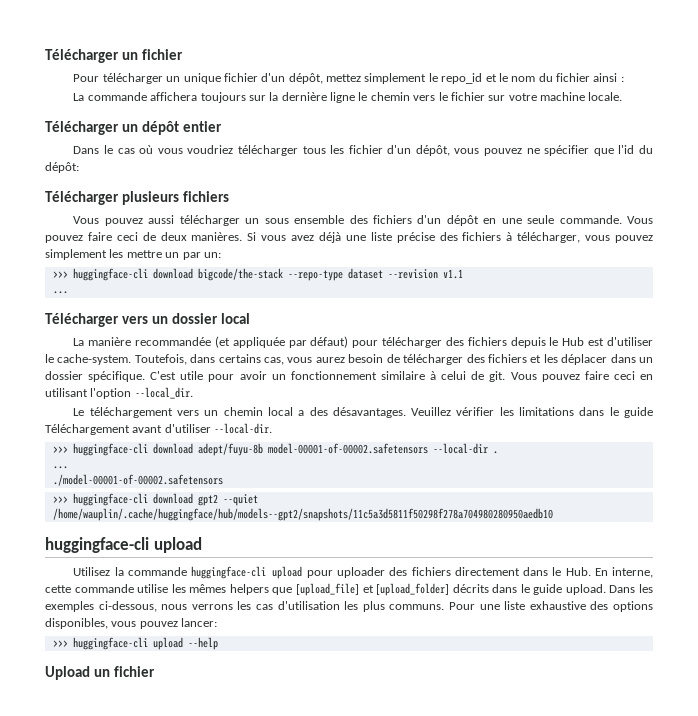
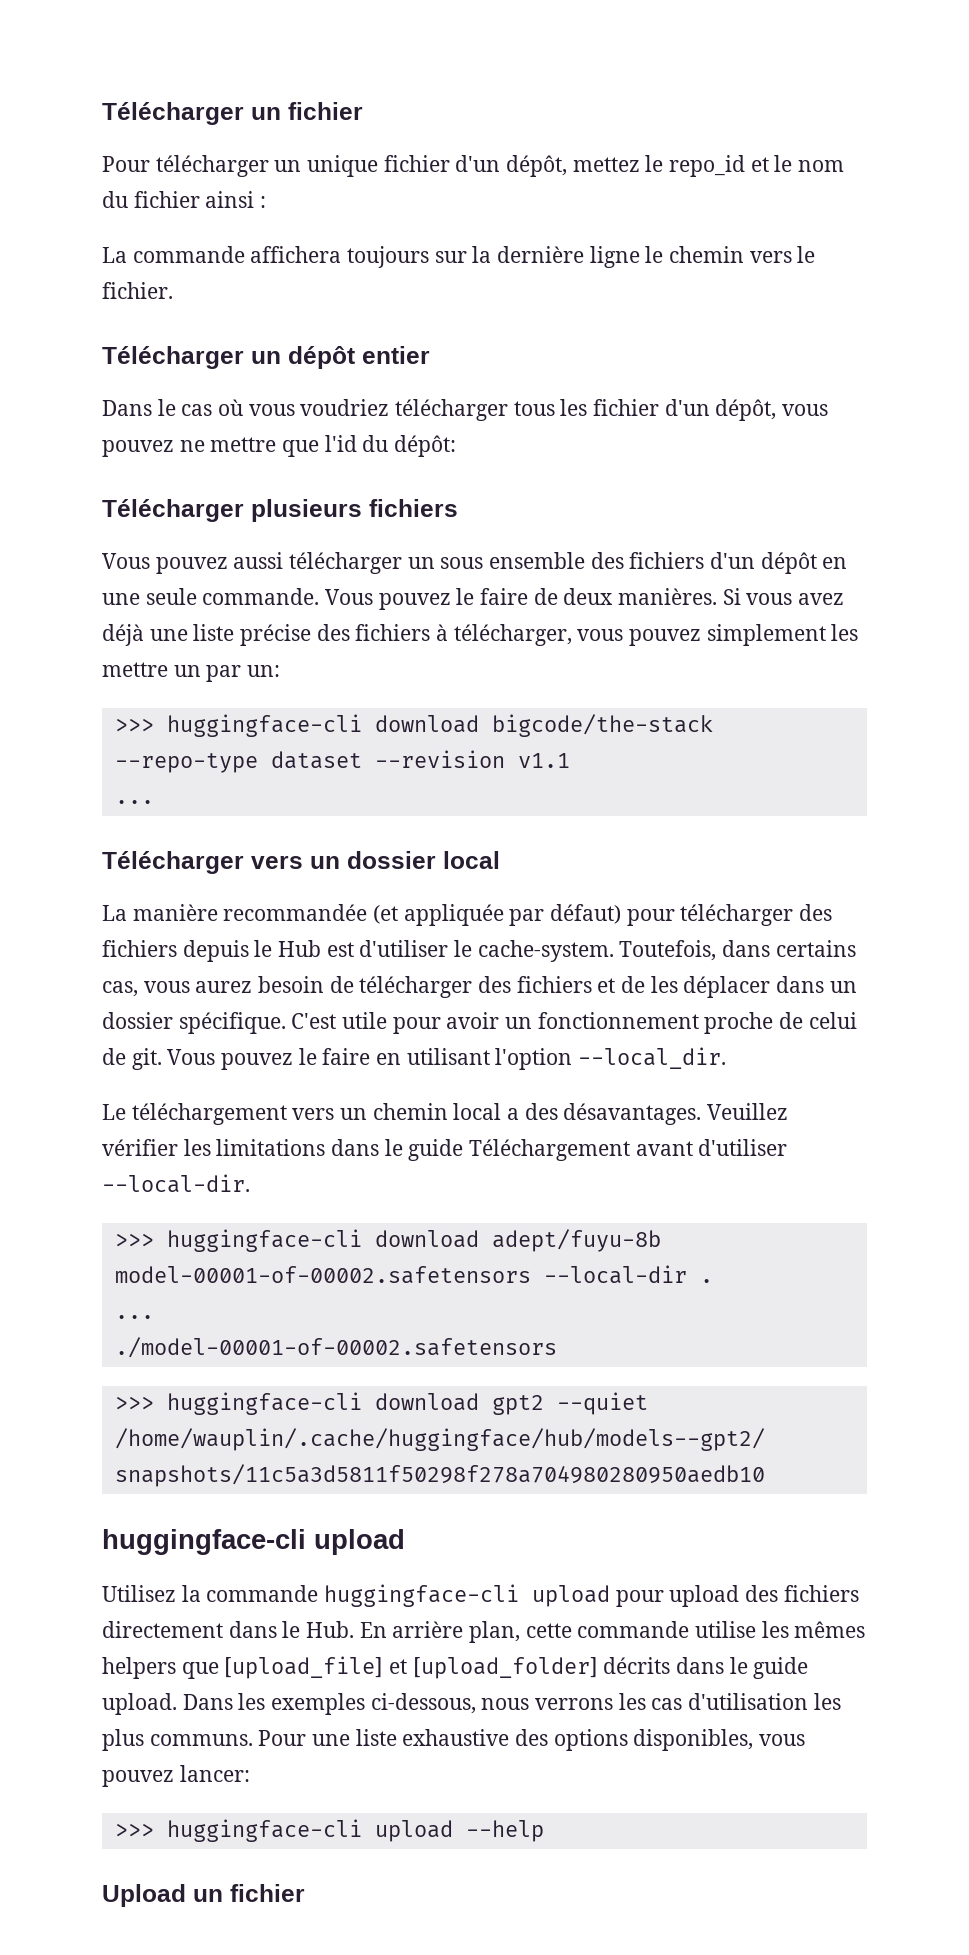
- Pour télécharger un unique fichier d'un dépôt, mettez simplement le repo_id et le nom du fichier ainsi :
+ Pour télécharger un unique fichier d'un dépôt, mettez le repo_id et le nom du fichier ainsi :
- La commande affichera toujours sur la dernière ligne le chemin vers le fichier sur votre machine locale.
+ La commande affichera toujours sur la dernière ligne le chemin vers le fichier.
- Dans le cas où vous voudriez télécharger tous les fichier d'un dépôt, vous pouvez ne spécifier que l'id du dépôt:
+ Dans le cas où vous voudriez télécharger tous les fichier d'un dépôt, vous pouvez ne mettre que l'id du dépôt:
- Vous pouvez faire ceci de deux manières.
+ Vous pouvez le faire de deux manières.
- Toutefois, dans certains cas, vous aurez besoin de télécharger des fichiers et les déplacer dans un dossier spécifique.
+ Toutefois, dans certains cas, vous aurez besoin de télécharger des fichiers et de les déplacer dans un dossier spécifique.
- C'est utile pour avoir un fonctionnement similaire à celui de git.
+ C'est utile pour avoir un fonctionnement proche de celui de git.
- Vous pouvez faire ceci en utilisant l'option --local_dir.
+ Vous pouvez le faire en utilisant l'option --local_dir.
- Utilisez la commande huggingface-cli upload pour uploader des fichiers directement dans le Hub. En interne, cette commande utilise les mêmes helpers que [upload_file] et [upload_folder] décrits dans le guide upload.
+ Utilisez la commande huggingface-cli upload pour upload des fichiers directement dans le Hub. En arrière plan, cette commande utilise les mêmes helpers que [upload_file] et [upload_folder] décrits dans le guide upload.

